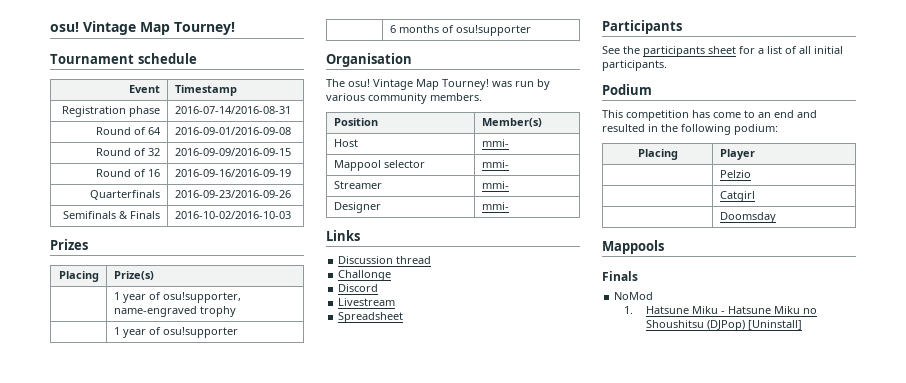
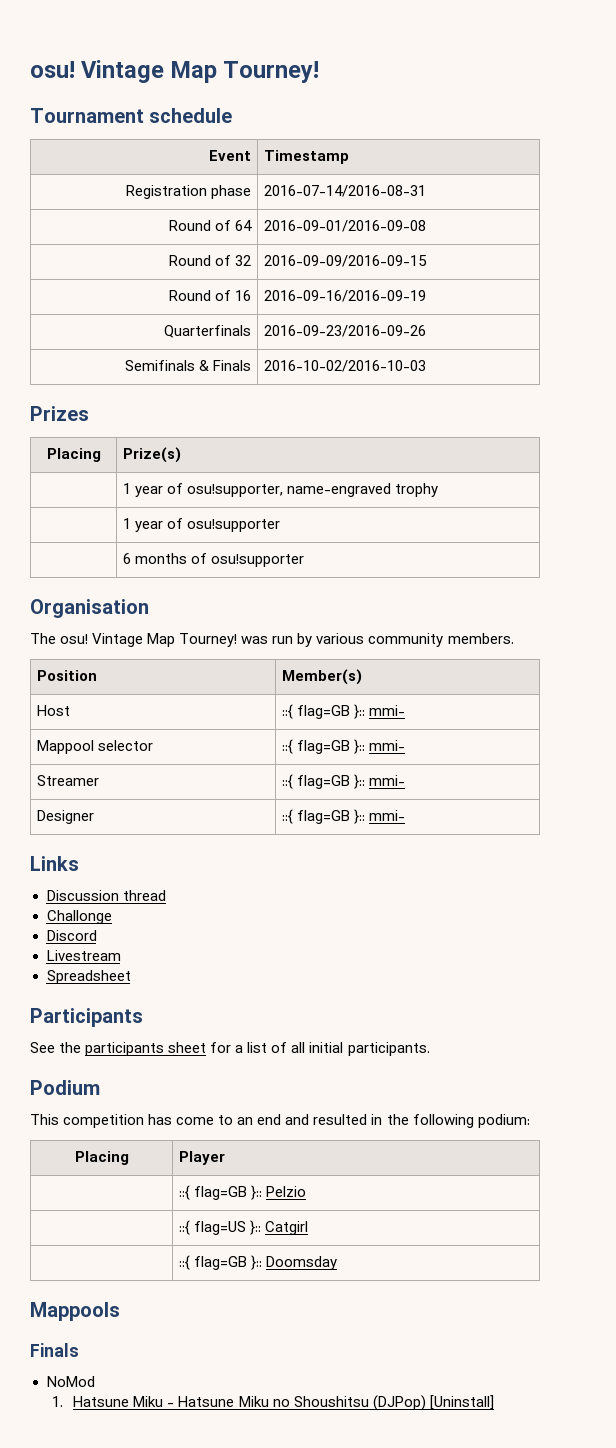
- Host | mmi-
+ Host | ::{ flag=GB }:: mmi-
- Mappool selector | mmi-
+ Mappool selector | ::{ flag=GB }:: mmi-
- Streamer | mmi-
+ Streamer | ::{ flag=GB }:: mmi-
- Designer | mmi-
+ Designer | ::{ flag=GB }:: mmi-
- | Pelzio
- | Catgirl
- | Doomsday
+ | ::{ flag=GB }:: Pelzio
+ | ::{ flag=US }:: Catgirl
+ | ::{ flag=GB }:: Doomsday

